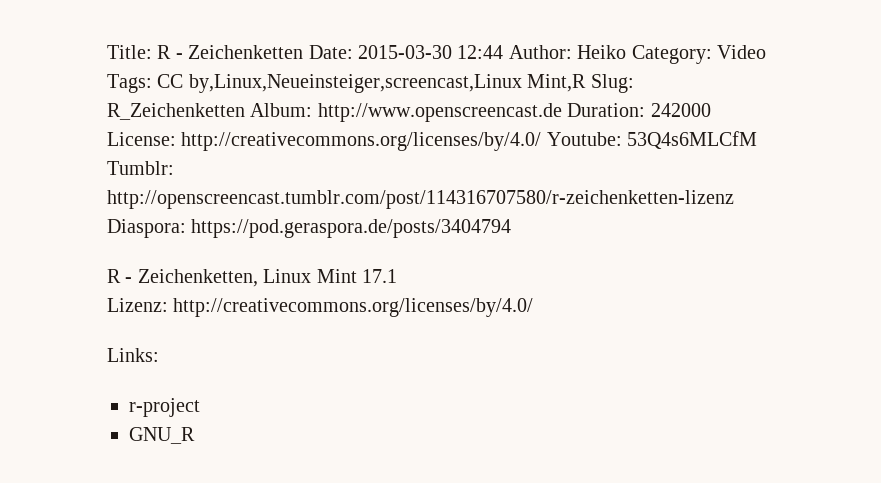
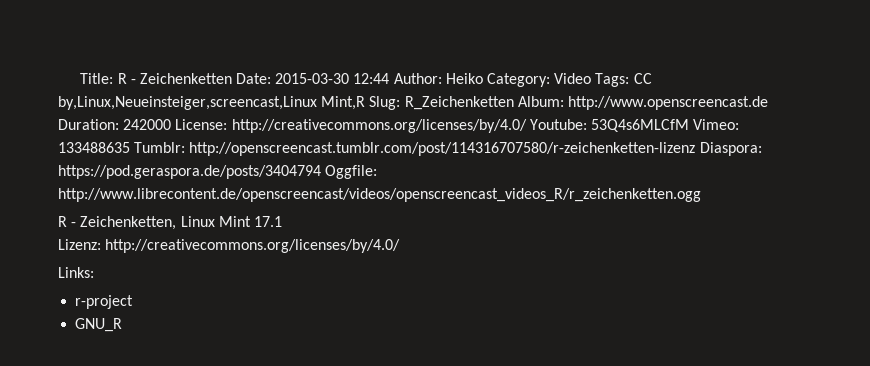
- Title: R - Zeichenketten Date: 2015-03-30 12:44 Author: Heiko Category: Video Tags: CC by,Linux,Neueinsteiger,screencast,Linux Mint,R Slug: R_Zeichenketten Album: http://www.openscreencast.de Duration: 242000 License: http://creativecommons.org/licenses/by/4.0/ Youtube: 53Q4s6MLCfM Tumblr: http://openscreencast.tumblr.com/post/114316707580/r-zeichenketten-lizenz Diaspora: https://pod.geraspora.de/posts/3404794
+ Title: R - Zeichenketten Date: 2015-03-30 12:44 Author: Heiko Category: Video Tags: CC by,Linux,Neueinsteiger,screencast,Linux Mint,R Slug: R_Zeichenketten Album: http://www.openscreencast.de Duration: 242000 License: http://creativecommons.org/licenses/by/4.0/ Youtube: 53Q4s6MLCfM Vimeo: 133488635 Tumblr: http://openscreencast.tumblr.com/post/114316707580/r-zeichenketten-lizenz Diaspora: https://pod.geraspora.de/posts/3404794 Oggfile: http://www.librecontent.de/openscreencast/videos/openscreencast_videos_R/r_zeichenketten.ogg

